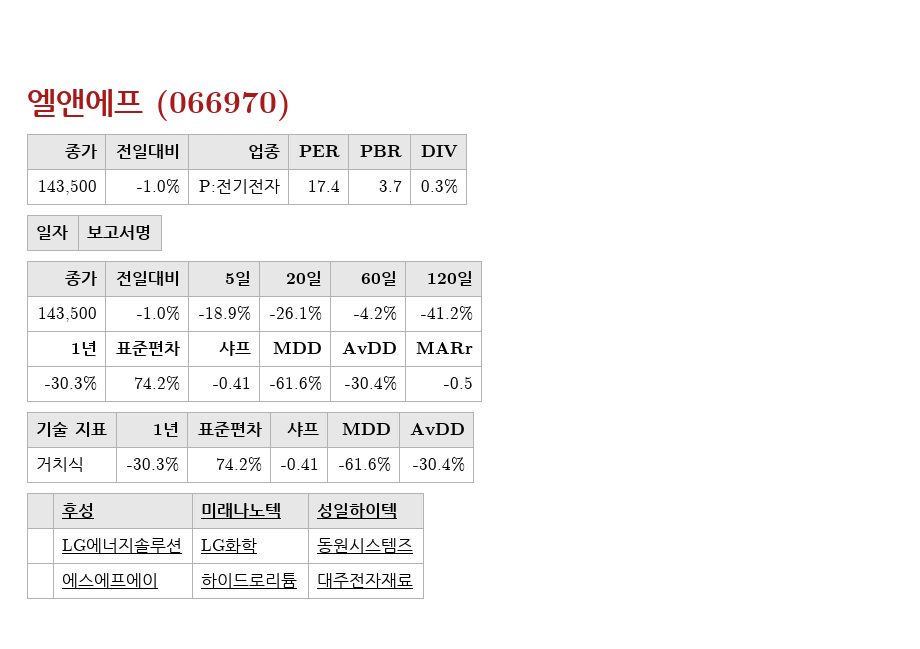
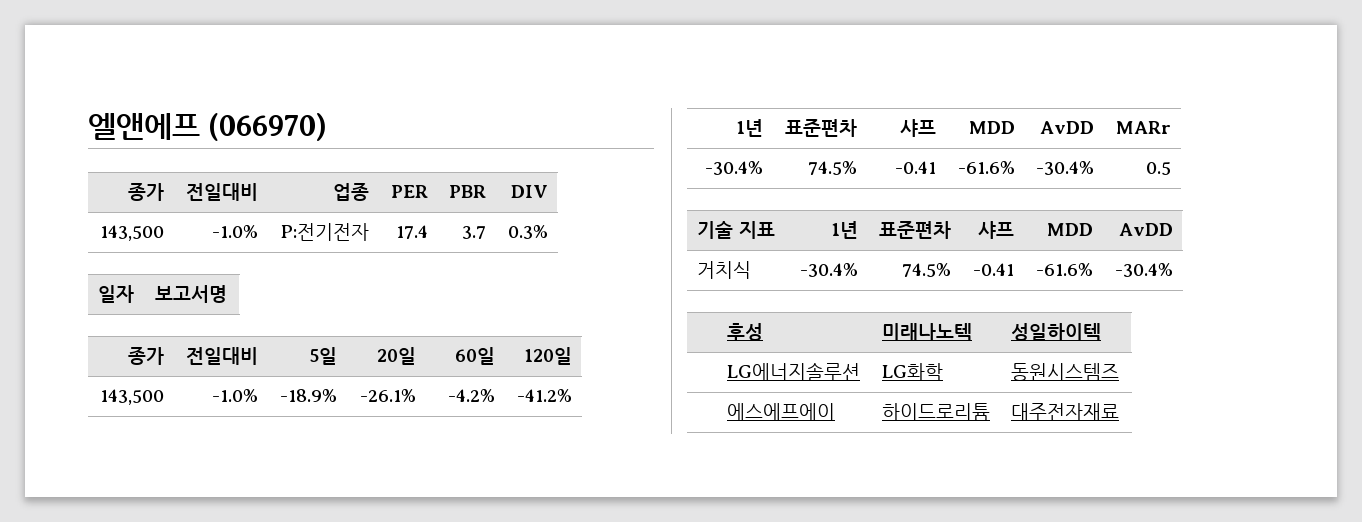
- -30.3% | 74.2% | -0.41 | -61.6% | -30.4% | -0.5
+ -30.4% | 74.5% | -0.41 | -61.6% | -30.4% | 0.5
- 거치식 | -30.3% | 74.2% | -0.41 | -61.6% | -30.4%
+ 거치식 | -30.4% | 74.5% | -0.41 | -61.6% | -30.4%

